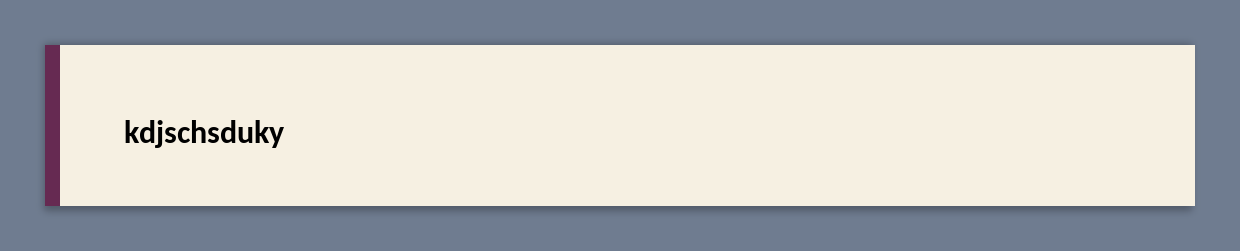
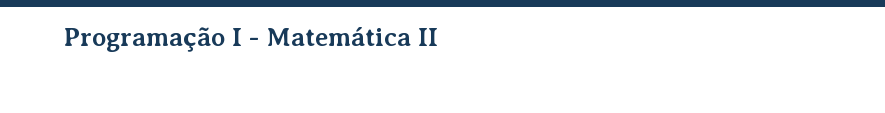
- kdjschsduky
+ Programação I - Matemática II

